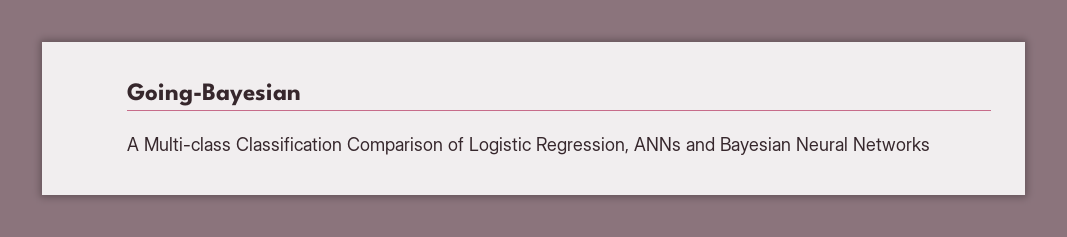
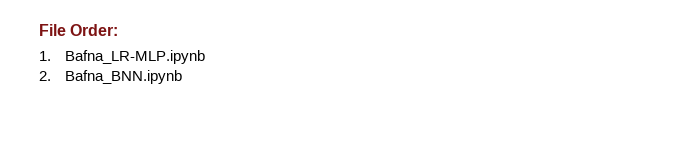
- Going-Bayesian
- A Multi-class Classification Comparison of Logistic Regression, ANNs and Bayesian Neural Networks
+ File Order:
+ 1. Bafna_LR-MLP.ipynb
+ 2. Bafna_BNN.ipynb

